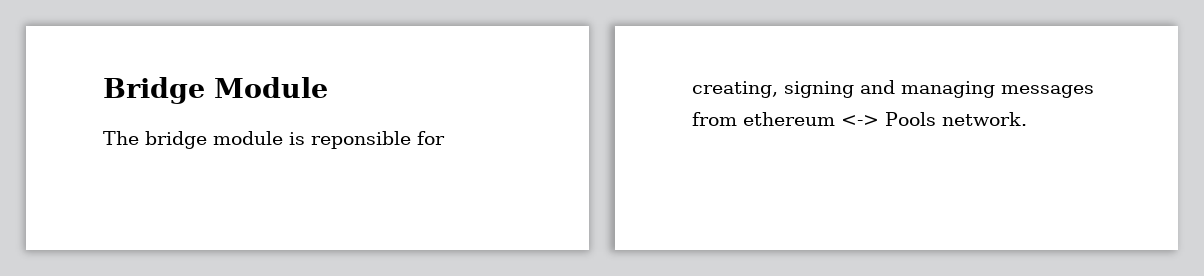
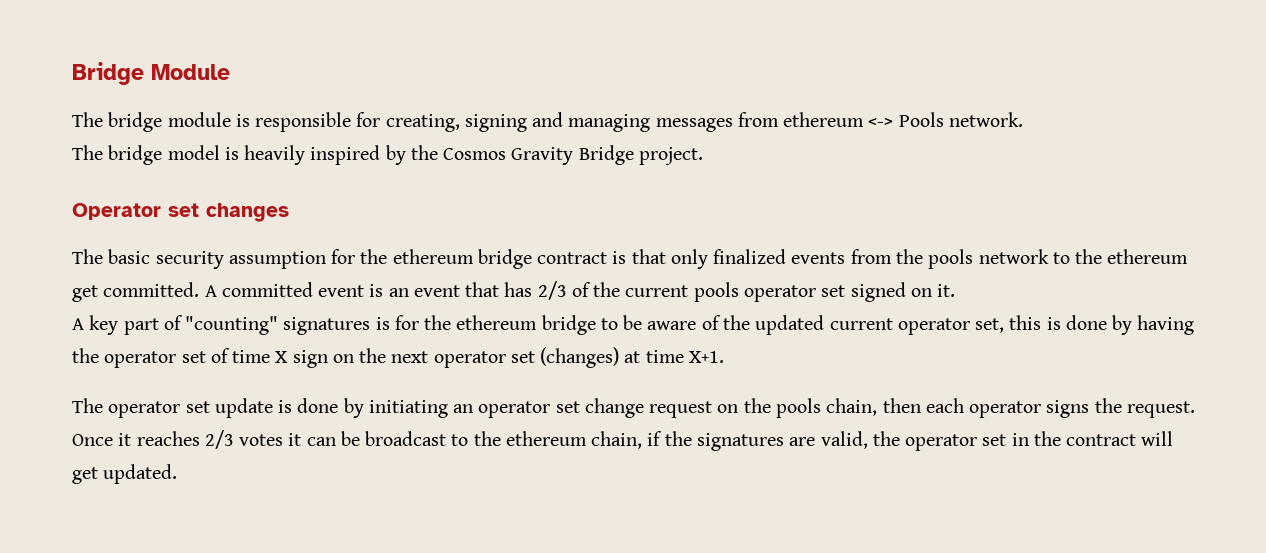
- The bridge module is reponsible for creating, signing and managing messages from ethereum <-> Pools network.
+ The bridge module is responsible for creating, signing and managing messages from ethereum <-> Pools network.
+ The bridge model is heavily inspired by the Cosmos Gravity Bridge project.
+ Operator set changes
+ The basic security assumption for the ethereum bridge contract is that only finalized events from the pools network to the ethereum get committed. A committed event is an event that has 2/3 of the current pools operator set signed on it.
+ A key part of "counting" signatures is for the ethereum bridge to be aware of the updated current operator set, this is done by having the operator set of time X sign on the next operator set (changes) at time X+1.
+ The operator set update is done by initiating an operator set change request on the pools chain, then each operator signs the request. Once it reaches 2/3 votes it can be broadcast to the ethereum chain, if the signatures are valid, the operator set in the contract will get updated.

